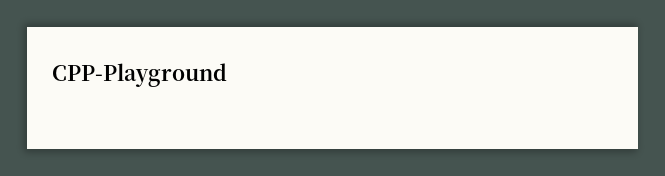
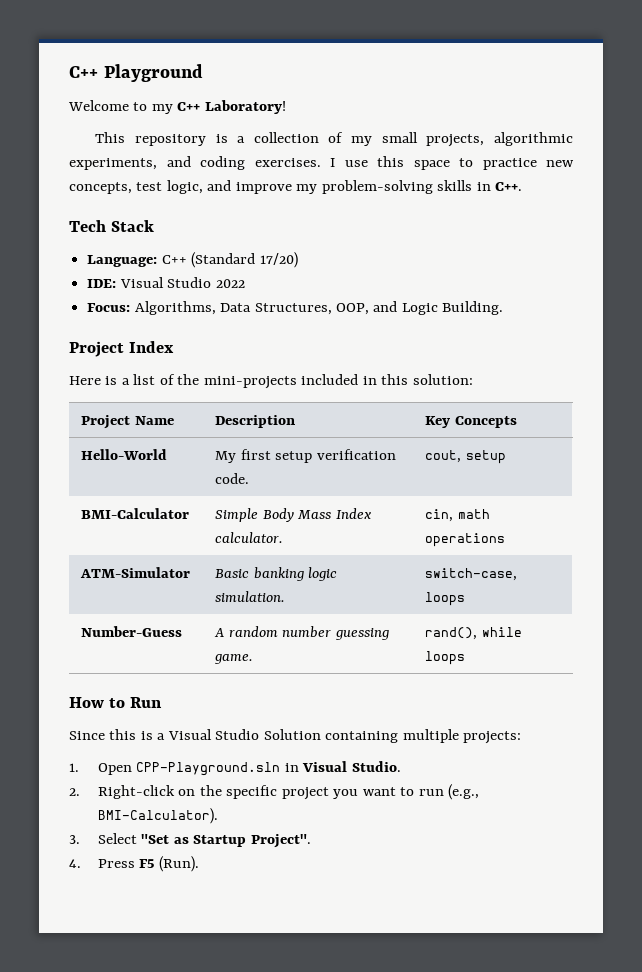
- CPP-Playground
+ C++ Playground
+ Welcome to my C++ Laboratory!
+ This repository is a collection of my small projects, algorithmic experiments, and coding exercises. I use this space to practice new concepts, test logic, and improve my problem-solving skills in C++.
+ Tech Stack
+ Language: C++ (Standard 17/20)
+ IDE: Visual Studio 2022
+ Focus: Algorithms, Data Structures, OOP, and Logic Building.
+ Project Index
+ Here is a list of the mini-projects included in this solution:
+ Project Name | Description | Key Concepts
+ Hello-World | My first setup verification code. | cout, setup
+ BMI-Calculator | Simple Body Mass Index calculator. | cin, math operations
+ ATM-Simulator | Basic banking logic simulation. | switch-case, loops
+ Number-Guess | A random number guessing game. | rand(), while loops
+ How to Run
+ Since this is a Visual Studio Solution containing multiple projects:
+ 1. Open CPP-Playground.sln in Visual Studio.
+ 2. Right-click on the specific project you want to run (e.g., BMI-Calculator).
+ 3. Select "Set as Startup Project".
+ 4. Press F5 (Run).

